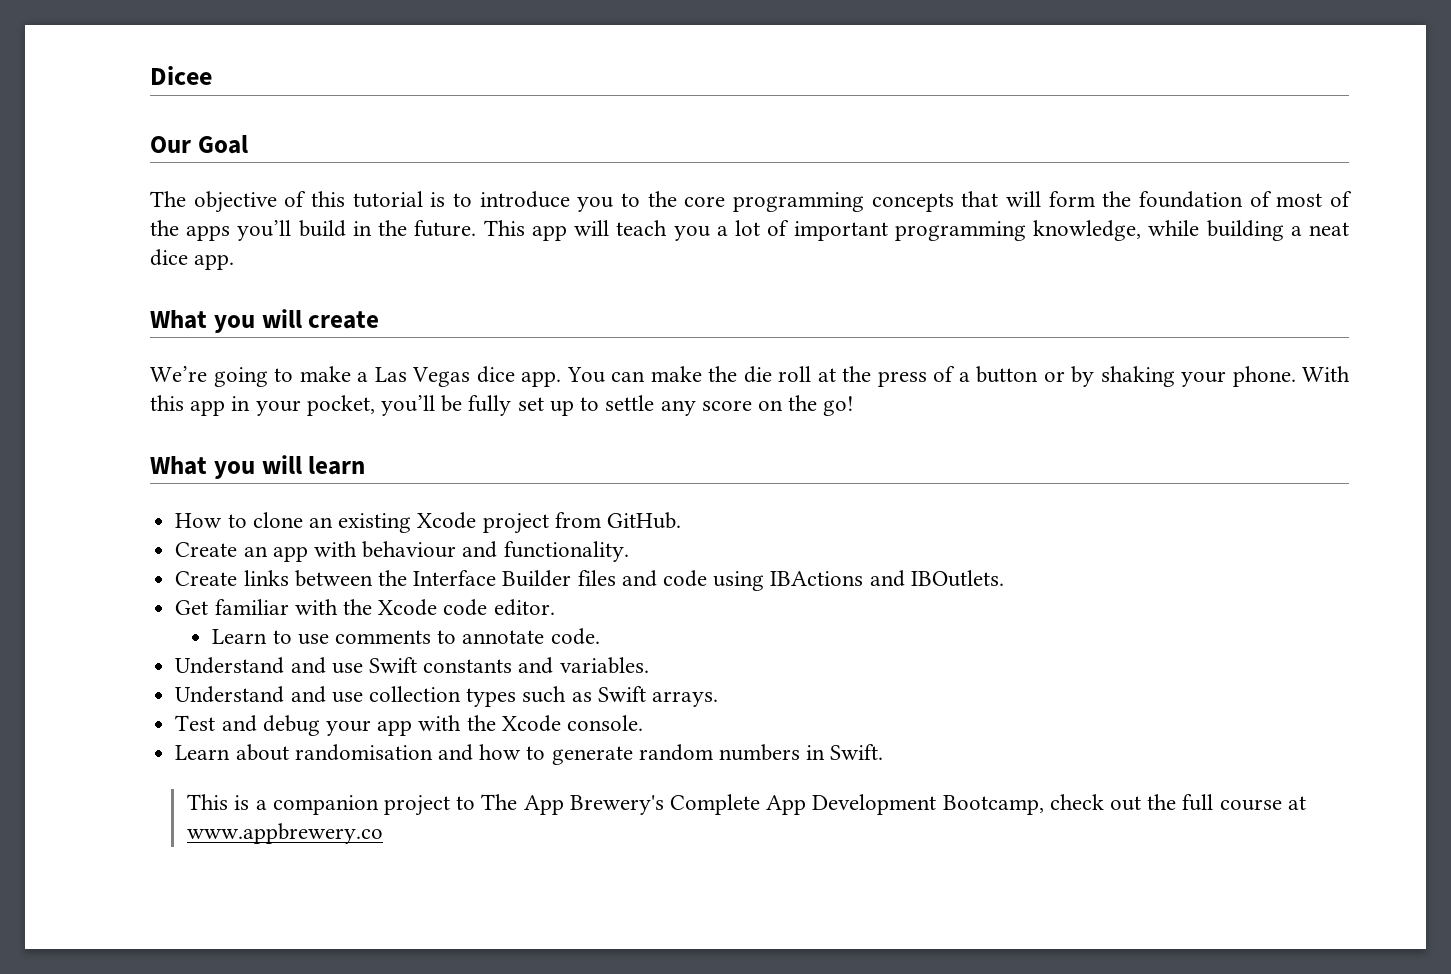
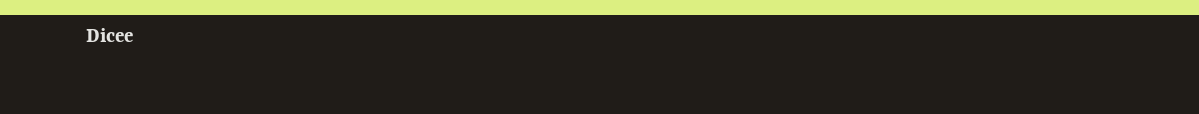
- Our Goal
- The objective of this tutorial is to introduce you to the core programming concepts that will form the foundation of most of the apps you’ll build in the future. This app will teach you a lot of important programming knowledge, while building a neat dice app.
- What you will create
- We’re going to make a Las Vegas dice app. You can make the die roll at the press of a button or by shaking your phone. With this app in your pocket, you’ll be fully set up to settle any score on the go!
- What you will learn
- How to clone an existing Xcode project from GitHub.
- Create an app with behaviour and functionality.
- Create links between the Interface Builder files and code using IBActions and IBOutlets.
- Get familiar with the Xcode code editor.
- Learn to use comments to annotate code.
- Understand and use Swift constants and variables.
- Understand and use collection types such as Swift arrays.
- Test and debug your app with the Xcode console.
- Learn about randomisation and how to generate random numbers in Swift.
- This is a companion project to The App Brewery's Complete App Development Bootcamp, check out the full course at www.appbrewery.co

